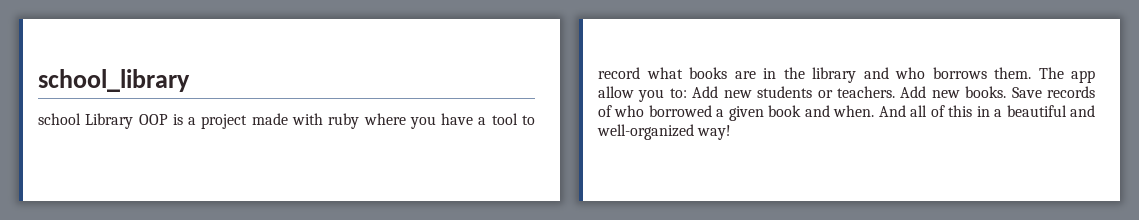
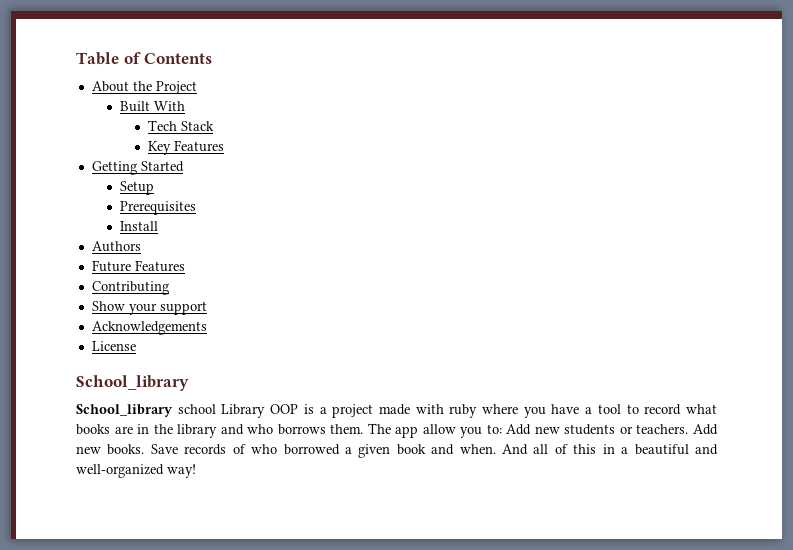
- school_library
- school Library OOP is a project made with ruby where you have a tool to record what books are in the library and who borrows them.
+ Table of Contents
+ About the Project
+ Built With
+ Tech Stack
+ Key Features
+ Getting Started
+ Setup
+ Prerequisites
+ Install
+ Authors
+ Future Features
+ Contributing
+ Show your support
+ Acknowledgements
+ License
+ School_library
+ School_library school Library OOP is a project made with ruby where you have a tool to record what books are in the library and who borrows them.

